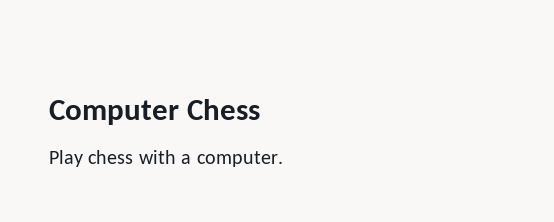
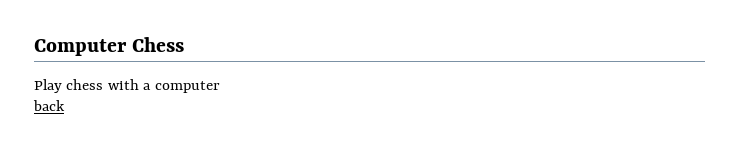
- Play chess with a computer.
+ Play chess with a computer
+ back

